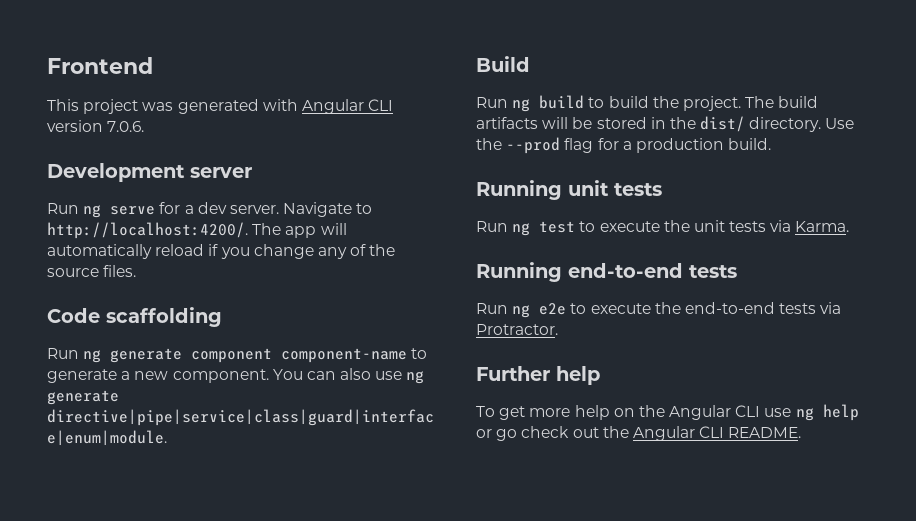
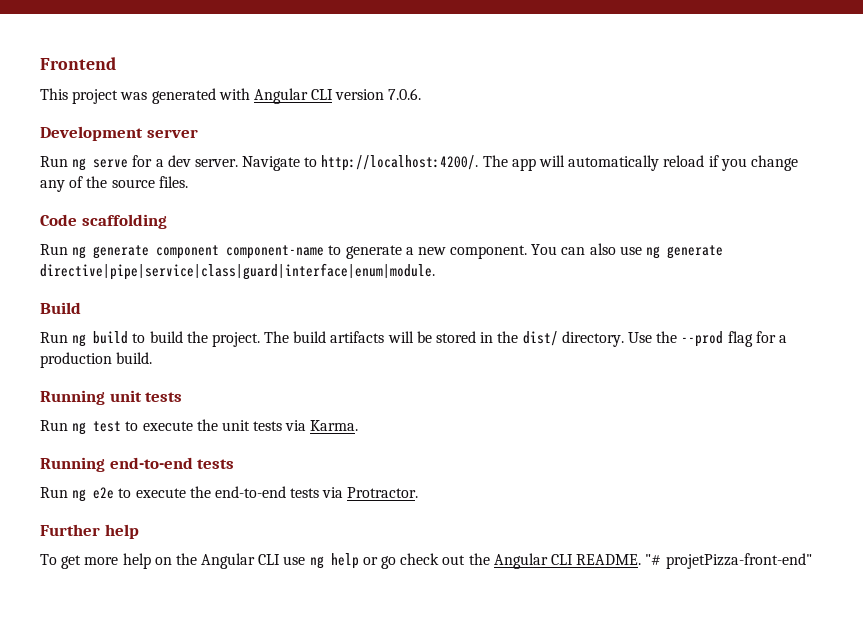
+ "# projetPizza-front-end"

